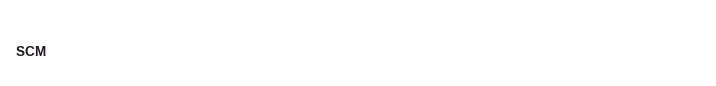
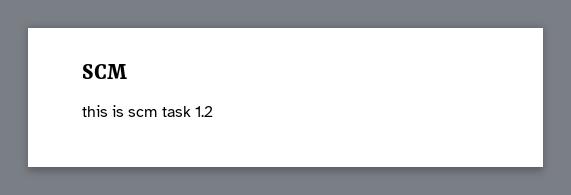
+ this is scm task 1.2

